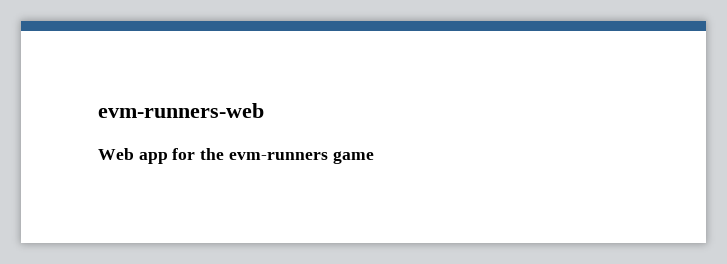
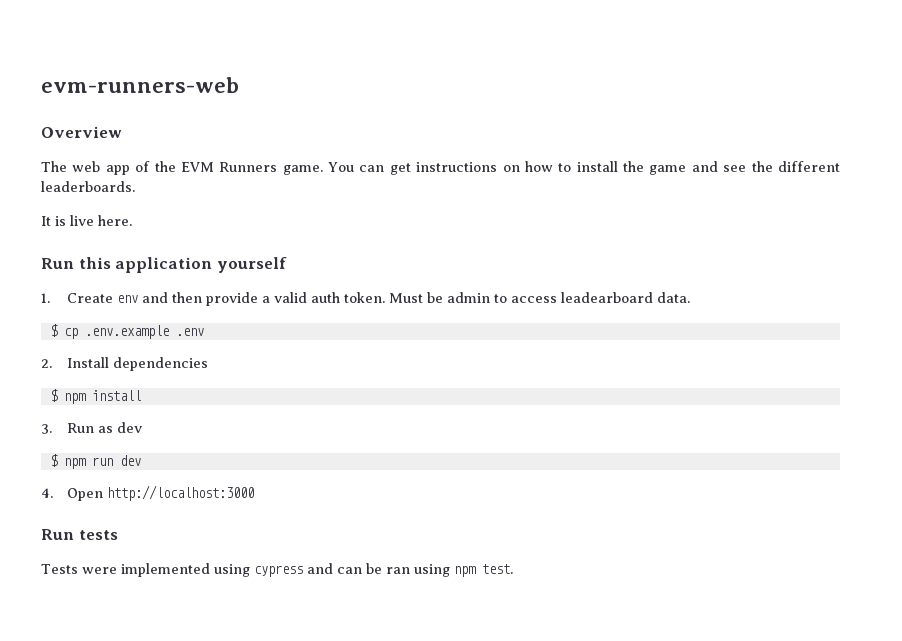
- Web app for the evm-runners game
+ Overview
+ The web app of the EVM Runners game. You can get instructions on how to install the game and see the different leaderboards.
+ It is live here.
+ Run this application yourself
+ 1. Create env and then provide a valid auth token. Must be admin to access leadearboard data.
+ $ cp .env.example .env
+ 2. Install dependencies
+ $ npm install
+ 3. Run as dev
+ $ npm run dev
+ 4. Open http://localhost:3000
+ Run tests
+ Tests were implemented using cypress and can be ran using npm test.

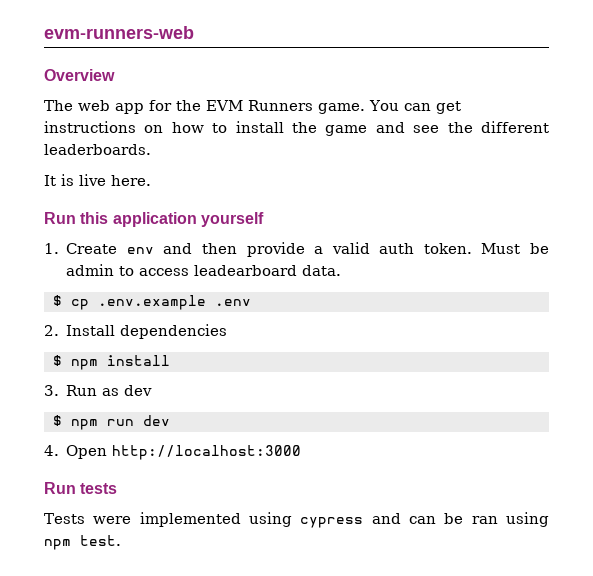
- The web app of the EVM Runners game.
+ The web app for the EVM Runners game.

